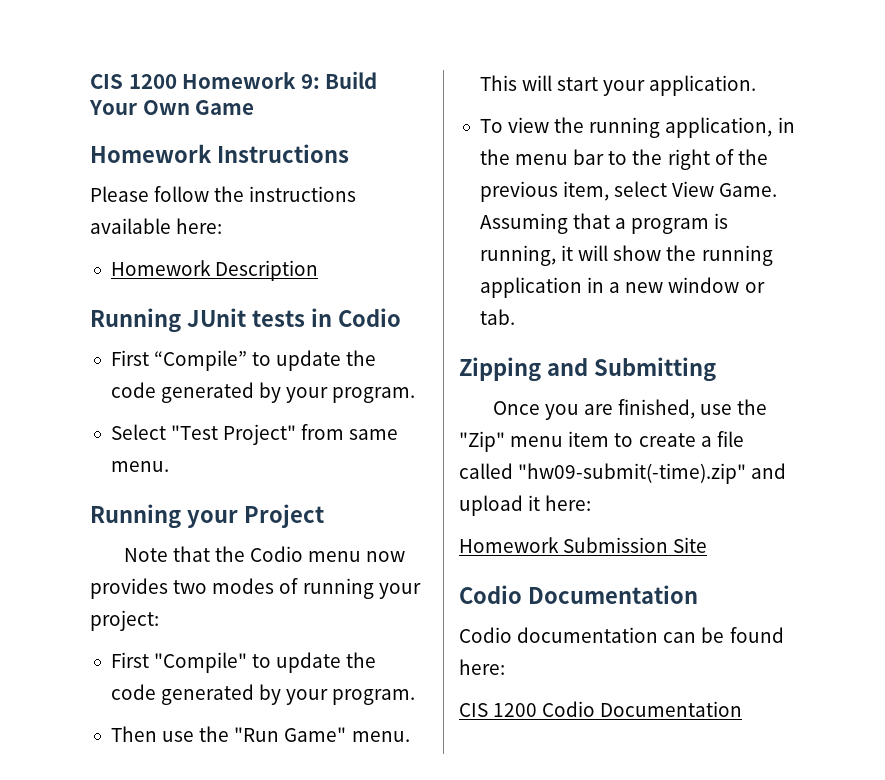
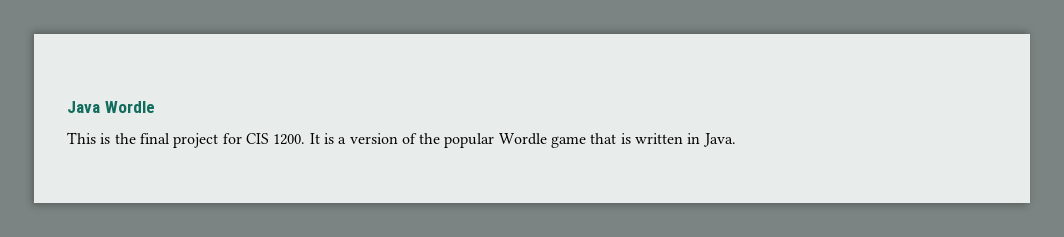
- CIS 1200 Homework 9: Build Your Own Game
- Homework Instructions
- Please follow the instructions available here:
- Homework Description
- Running JUnit tests in Codio
- First “Compile” to update the code generated by your program.
- Select "Test Project" from same menu.
- Running your Project
- Note that the Codio menu now provides two modes of running your project:
- First "Compile" to update the code generated by your program.
- Then use the "Run Game" menu. This will start your application.
- To view the running application, in the menu bar to the right of the previous item, select View Game. Assuming that a program is running, it will show the running application in a new window or tab.
- Zipping and Submitting
- Once you are finished, use the "Zip" menu item to create a file called "hw09-submit(-time).zip" and upload it here:
- Homework Submission Site
- Codio Documentation
- Codio documentation can be found here:
- CIS 1200 Codio Documentation
+ Java Wordle
+ This is the final project for CIS 1200. It is a version of the popular Wordle game that is written in Java.

